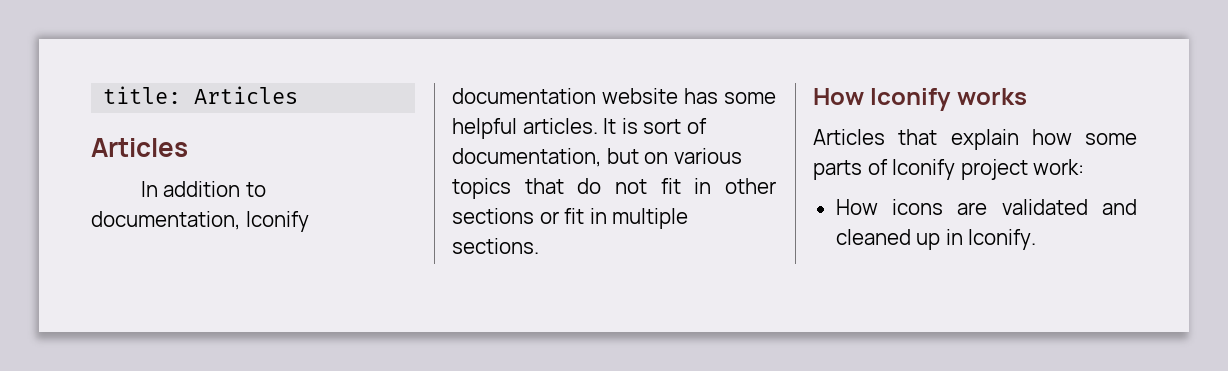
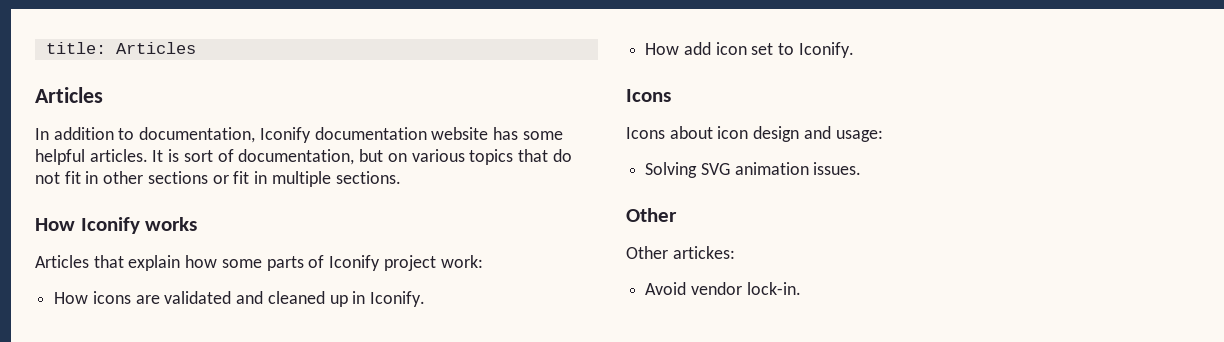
+ How add icon set to Iconify.
+ Icons
+ Icons about icon design and usage:
+ Solving SVG animation issues.
+ Other
+ Other artickes:
+ Avoid vendor lock-in.

